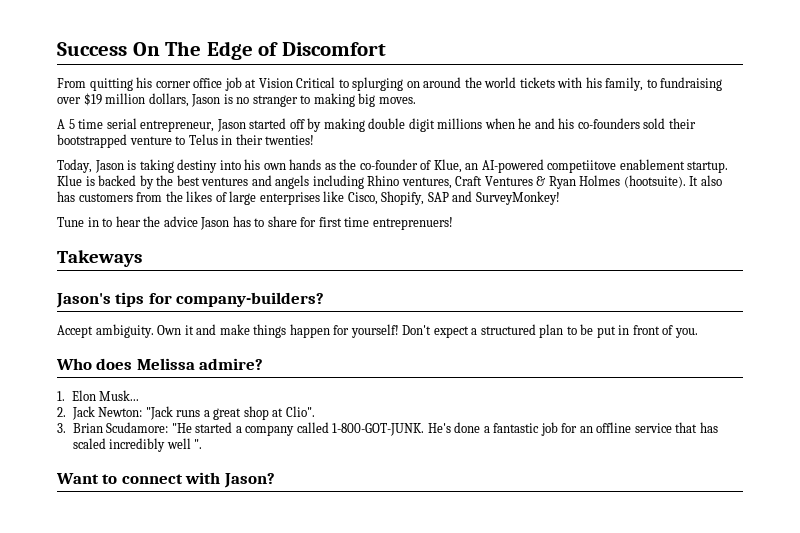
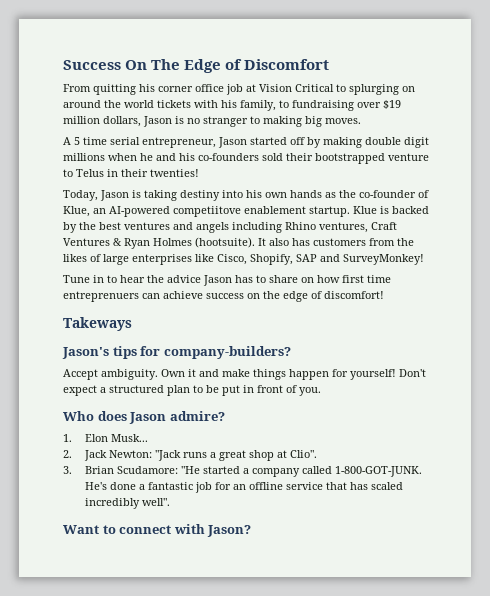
- Tune in to hear the advice Jason has to share for first time entreprenuers!
+ Tune in to hear the advice Jason has to share on how first time entreprenuers can achieve success on the edge of discomfort!
- Who does Melissa admire?
+ Who does Jason admire?
- He's done a fantastic job for an offline service that has scaled incredibly well ".
+ He's done a fantastic job for an offline service that has scaled incredibly well".

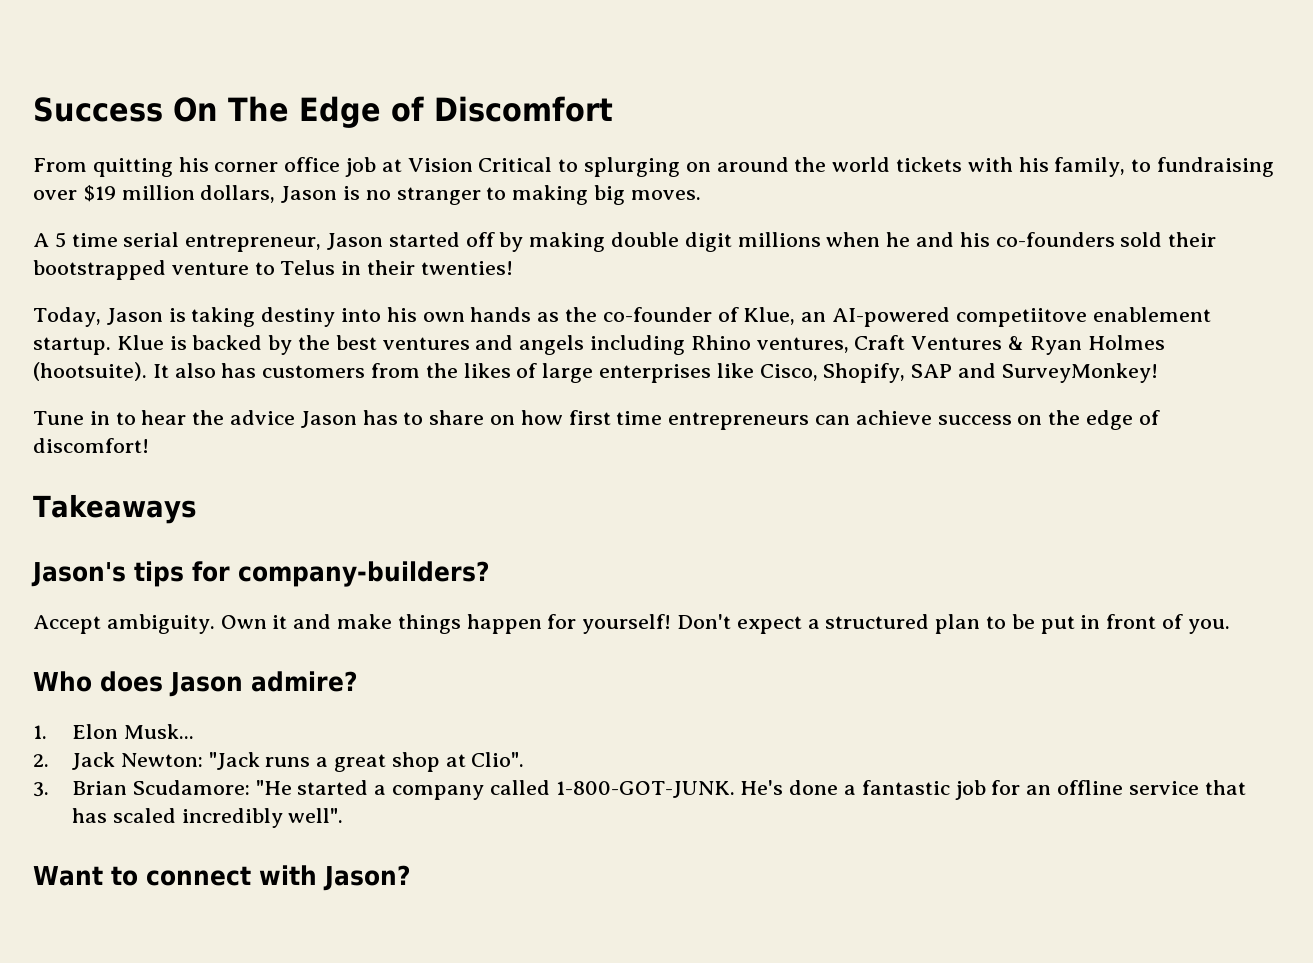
- Tune in to hear the advice Jason has to share on how first time entreprenuers can achieve success on the edge of discomfort!
+ Tune in to hear the advice Jason has to share on how first time entrepreneurs can achieve success on the edge of discomfort!
- Takeways
+ Takeaways

